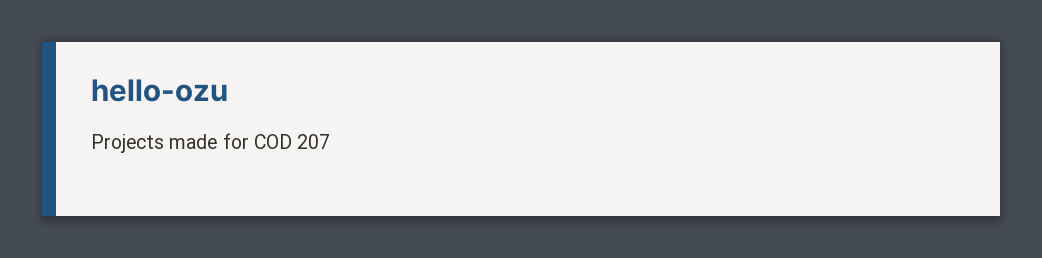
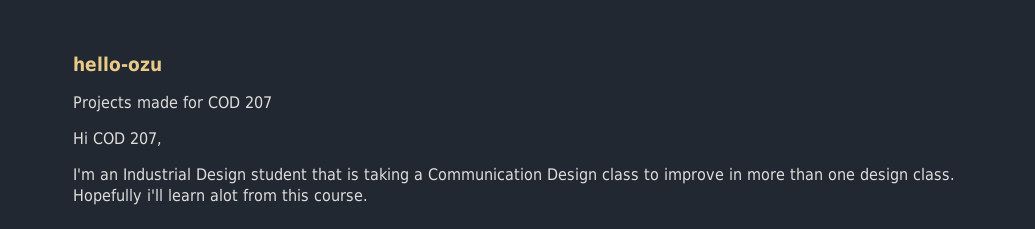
+ Hi COD 207,
+ I'm an Industrial Design student that is taking a Communication Design class to improve in more than one design class. Hopefully i'll learn alot from this course.

